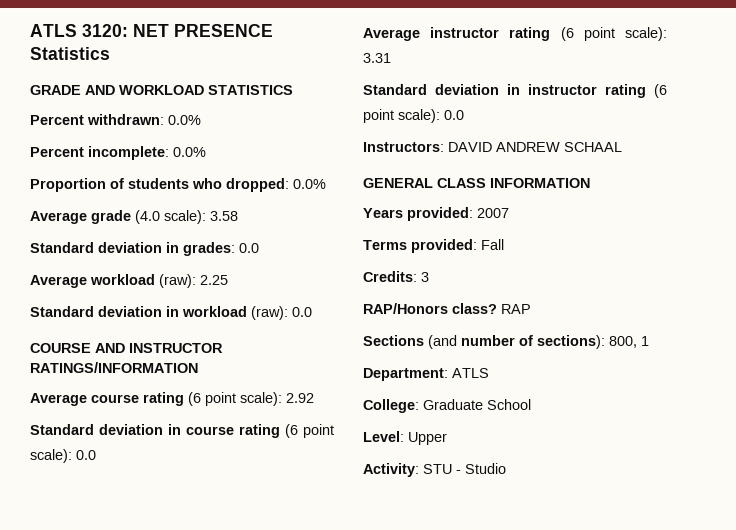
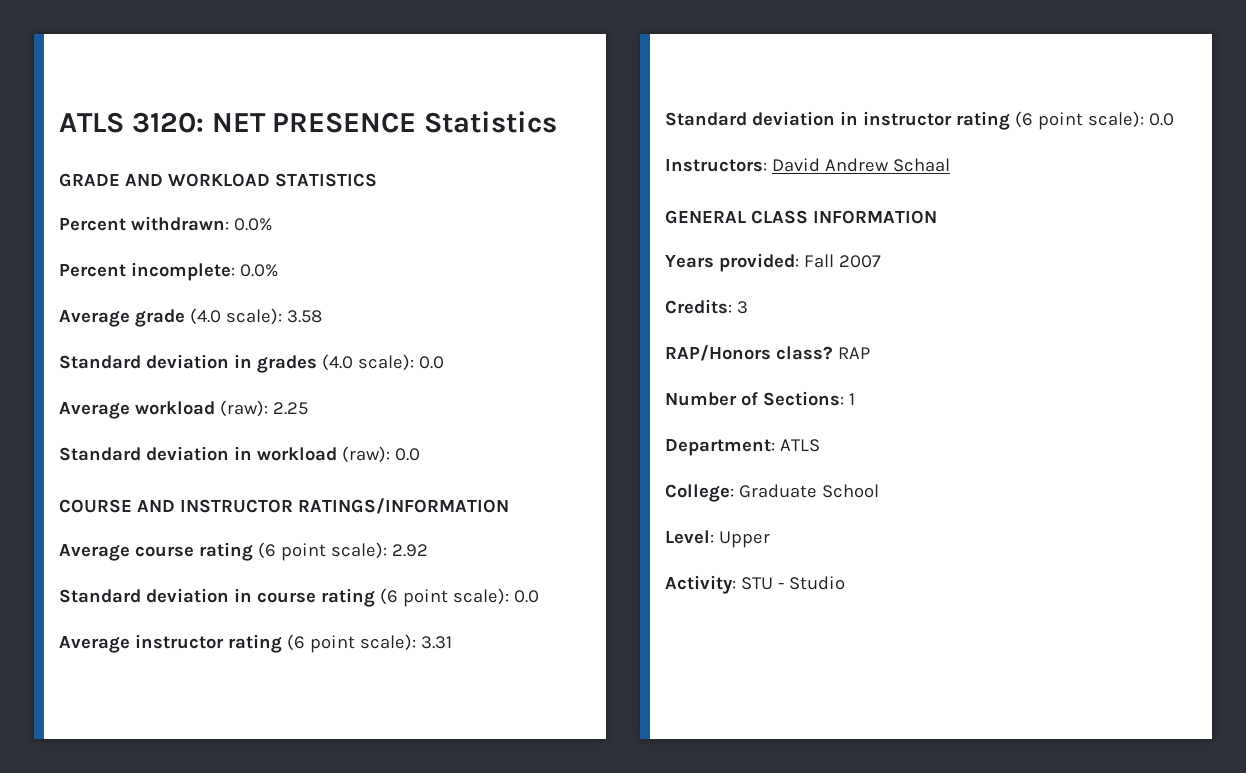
- Proportion of students who dropped: 0.0%
- Standard deviation in grades: 0.0
+ Standard deviation in grades (4.0 scale): 0.0
- Instructors: DAVID ANDREW SCHAAL
+ Instructors: David Andrew Schaal
- Years provided: 2007
+ Years provided: Fall 2007
- Terms provided: Fall
- Sections (and number of sections): 800, 1
+ Number of Sections: 1

